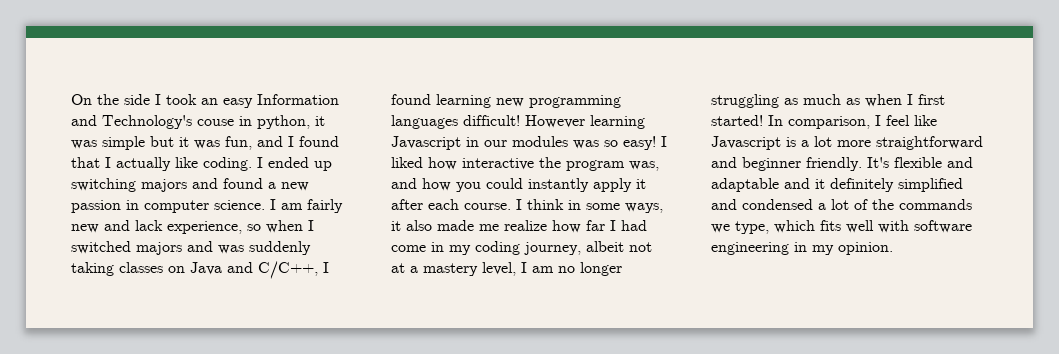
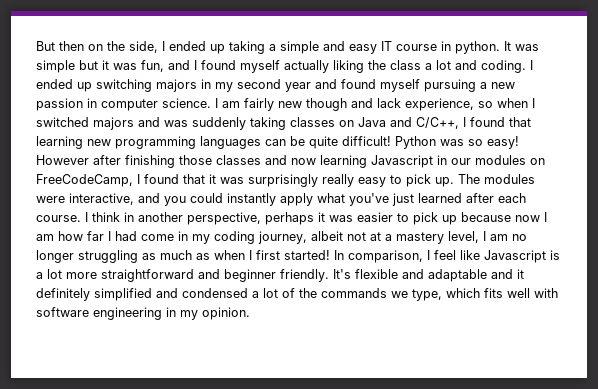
- On the side I took an easy Information and Technology's couse in python, it was simple but it was fun, and I found that I actually like coding.
+ But then on the side, I ended up taking a simple and easy IT course in python. It was simple but it was fun, and I found myself actually liking the class a lot and coding.
- I ended up switching majors and found a new passion in computer science.
+ I ended up switching majors in my second year and found myself pursuing a new passion in computer science.
- I am fairly new and lack experience, so when I switched majors and was suddenly taking classes on Java and C/C++, I found learning new programming languages difficult! However learning Javascript in our modules was so easy! I liked how interactive the program was, and how you could instantly apply it after each course.
+ I am fairly new though and lack experience, so when I switched majors and was suddenly taking classes on Java and C/C++, I found that learning new programming languages can be quite difficult! Python was so easy! However after finishing those classes and now learning Javascript in our modules on FreeCodeCamp, I found that it was surprisingly really easy to pick up. The modules were interactive, and you could instantly apply what you've just learned after each course.
- I think in some ways, it also made me realize how far I had come in my coding journey, albeit not at a mastery level, I am no longer struggling as much as when I first started!
+ I think in another perspective, perhaps it was easier to pick up because now I am how far I had come in my coding journey, albeit not at a mastery level, I am no longer struggling as much as when I first started!

